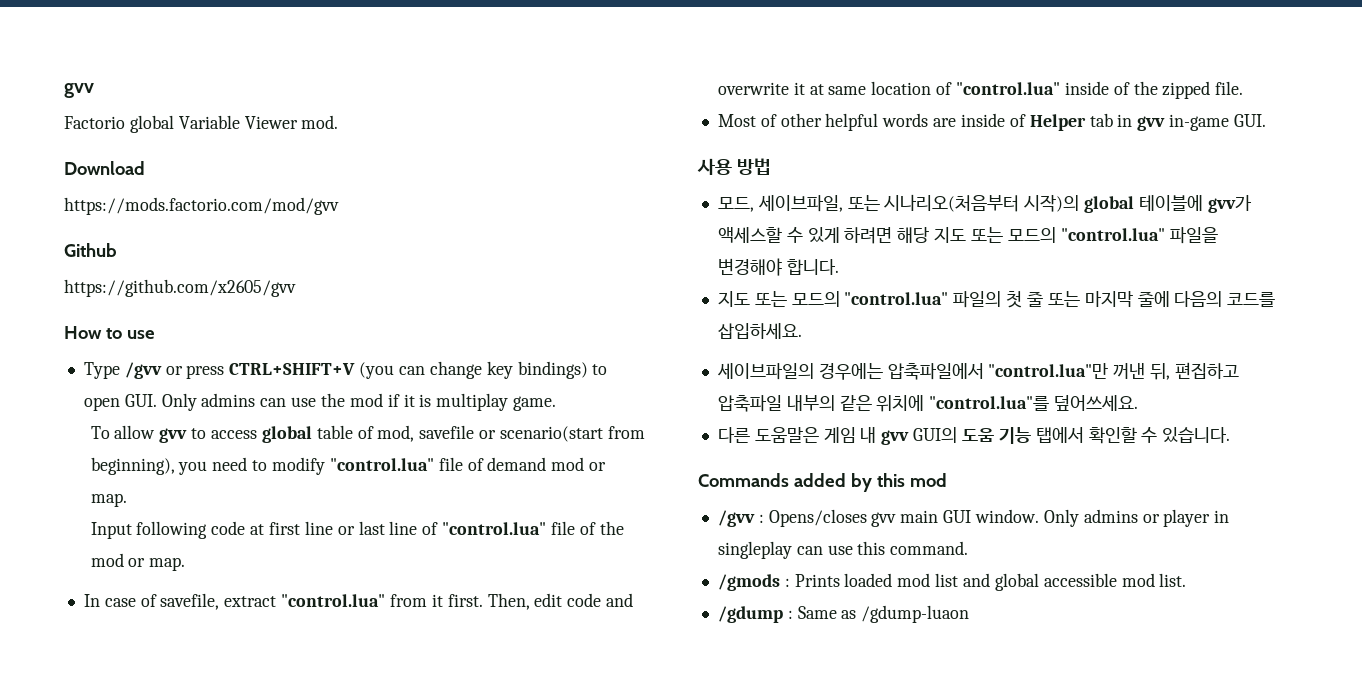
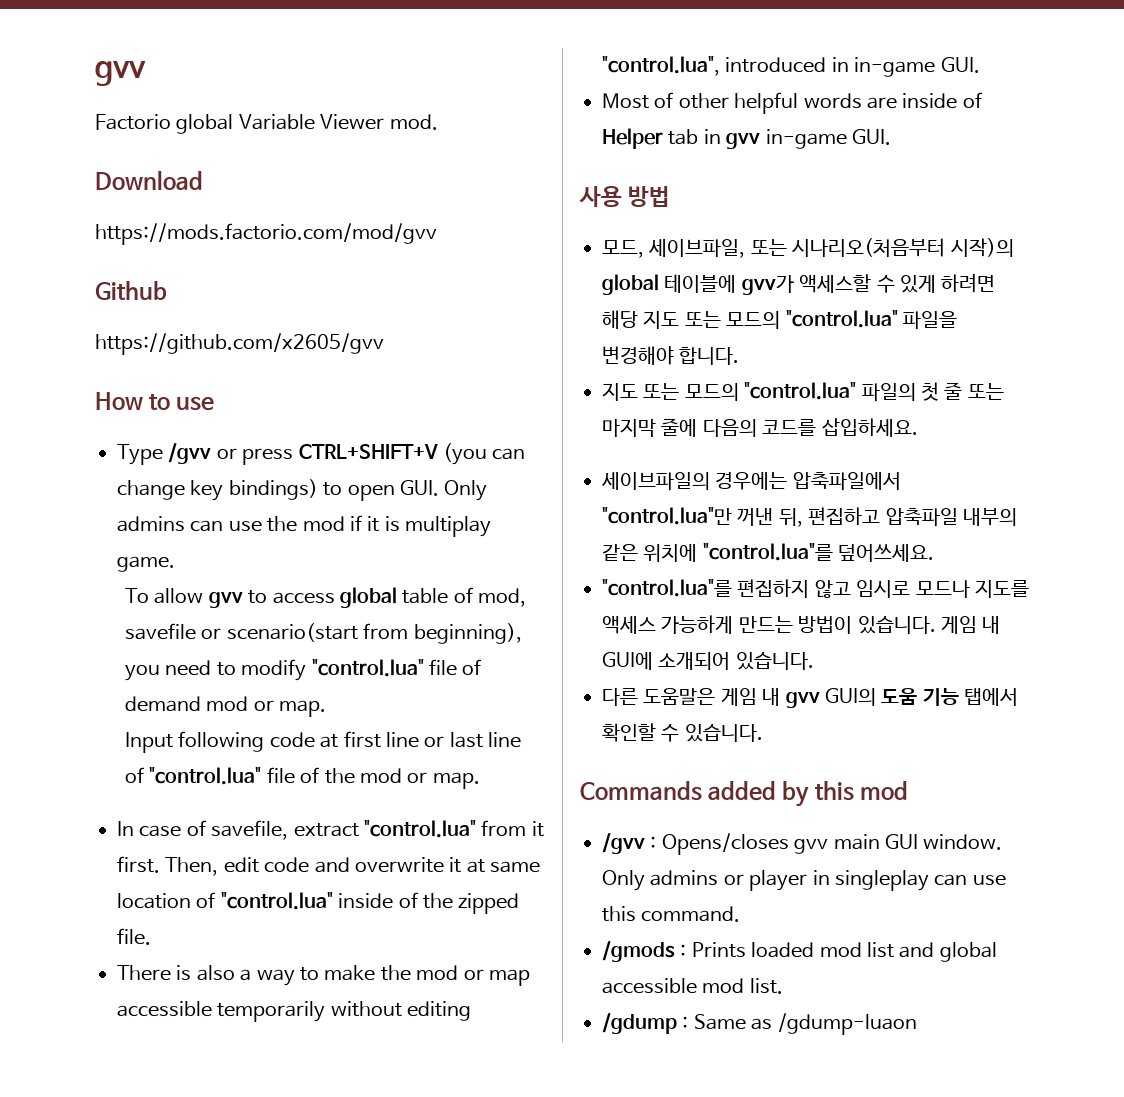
+ There is also a way to make the mod or map accessible temporarily without editing "control.lua", introduced in in-game GUI.
+ "control.lua"를 편집하지 않고 임시로 모드나 지도를 액세스 가능하게 만드는 방법이 있습니다. 게임 내 GUI에 소개되어 있습니다.

